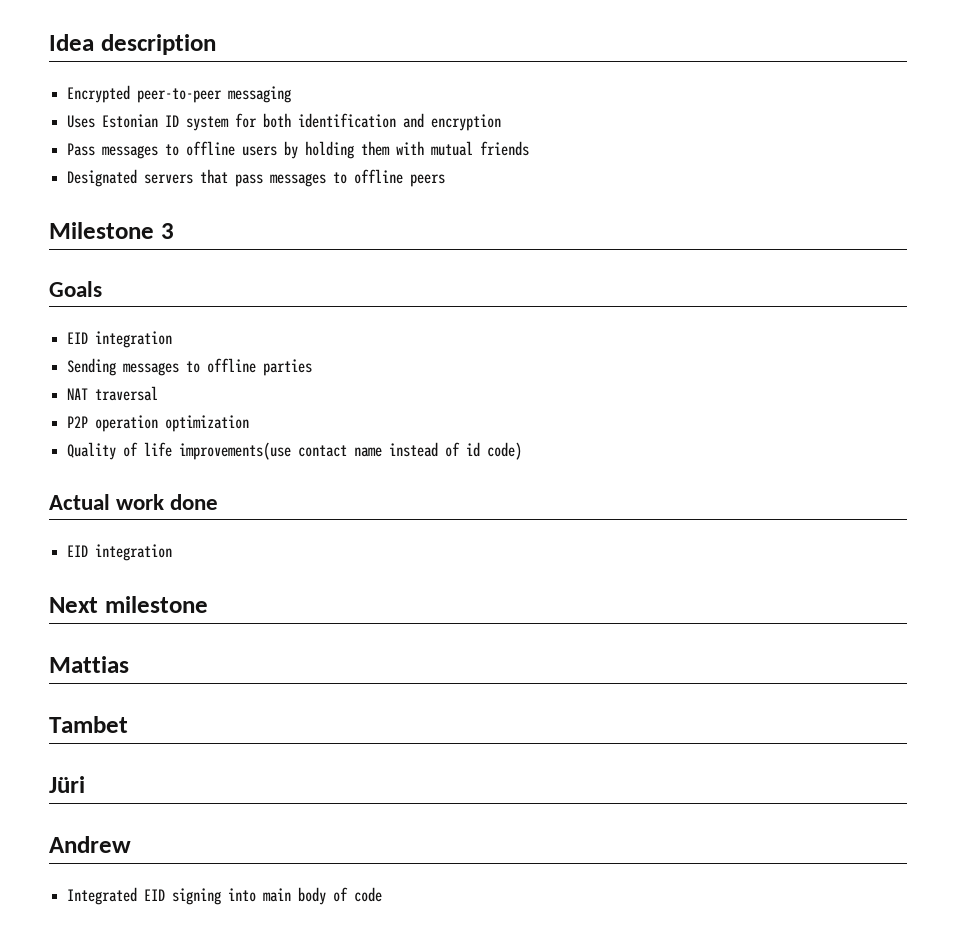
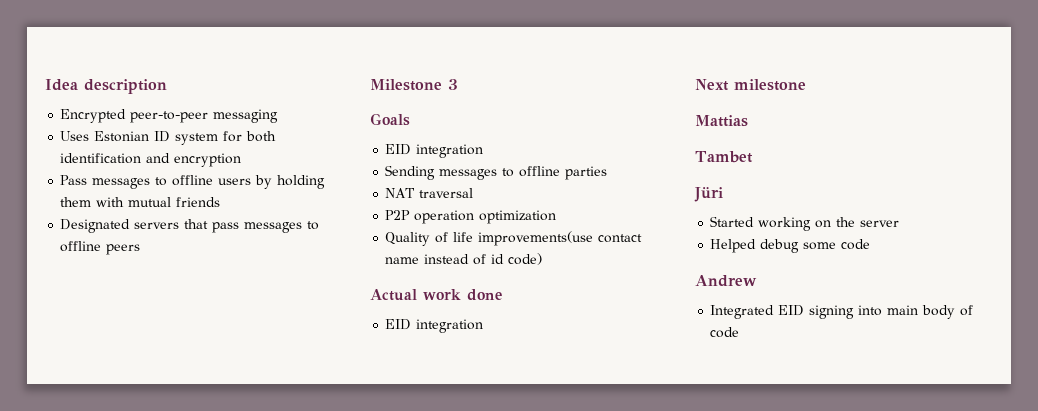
+ Started working on the server
+ Helped debug some code

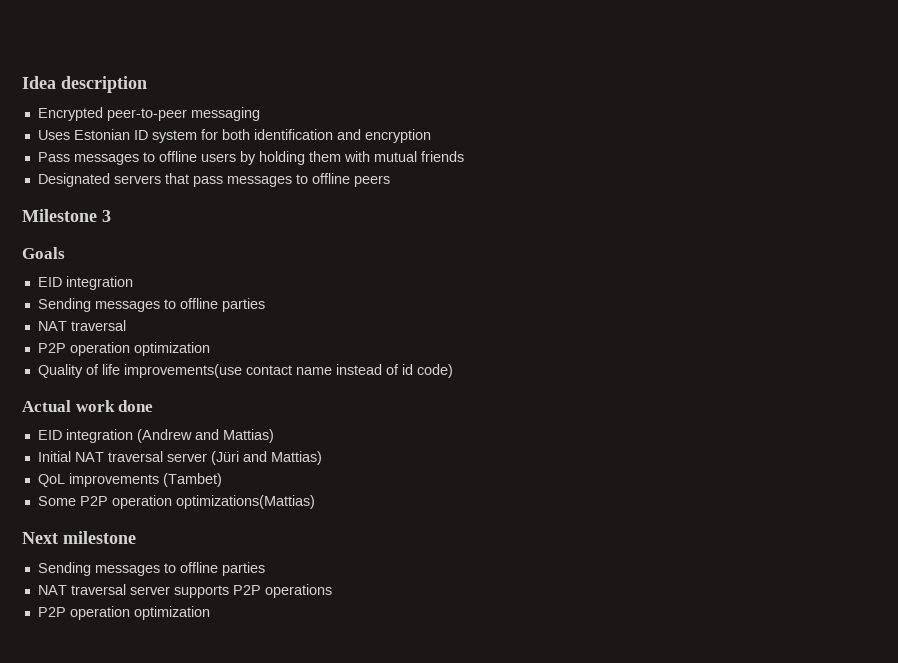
  Actual work done
- EID integration
+ EID integration (Andrew and Mattias)
+ Initial NAT traversal server (Jüri and Mattias)
+ QoL improvements (Tambet)
+ Some P2P operation optimizations(Mattias)
  Next milestone
- Mattias
- Tambet
- Jüri
- Started working on the server
- Helped debug some code
- Andrew
- Integrated EID signing into main body of code
+ Sending messages to offline parties
+ NAT traversal server supports P2P operations
+ P2P operation optimization

